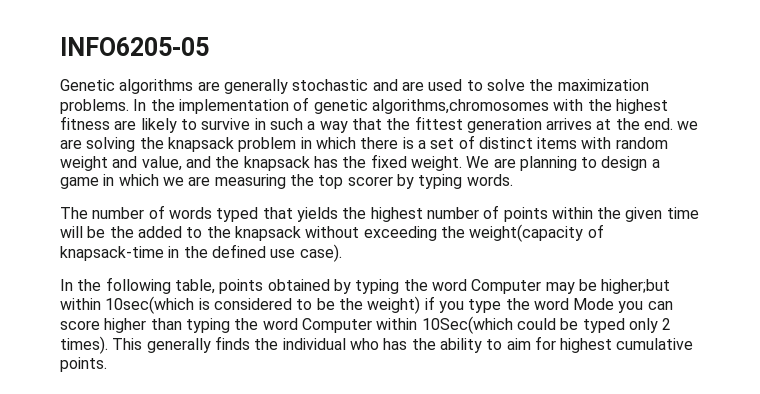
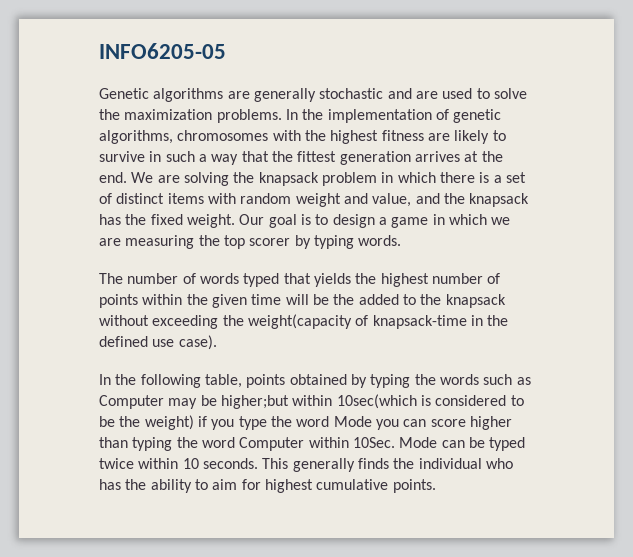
- In the implementation of genetic algorithms,chromosomes with the highest fitness are likely to survive in such a way that the fittest generation arrives at the end. we are solving the knapsack problem in which there is a set of distinct items with random weight and value, and the knapsack has the fixed weight.
+ In the implementation of genetic algorithms, chromosomes with the highest fitness are likely to survive in such a way that the fittest generation arrives at the end. We are solving the knapsack problem in which there is a set of distinct items with random weight and value, and the knapsack has the fixed weight.
- We are planning to design a game in which we are measuring the top scorer by typing words.
+ Our goal is to design a game in which we are measuring the top scorer by typing words.
- In the following table, points obtained by typing the word Computer may be higher;but within 10sec(which is considered to be the weight) if you type the word Mode you can score higher than typing the word Computer within 10Sec(which could be typed only 2 times).
+ In the following table, points obtained by typing the words such as Computer may be higher;but within 10sec(which is considered to be the weight) if you type the word Mode you can score higher than typing the word Computer within 10Sec. Mode can be typed twice within 10 seconds.

